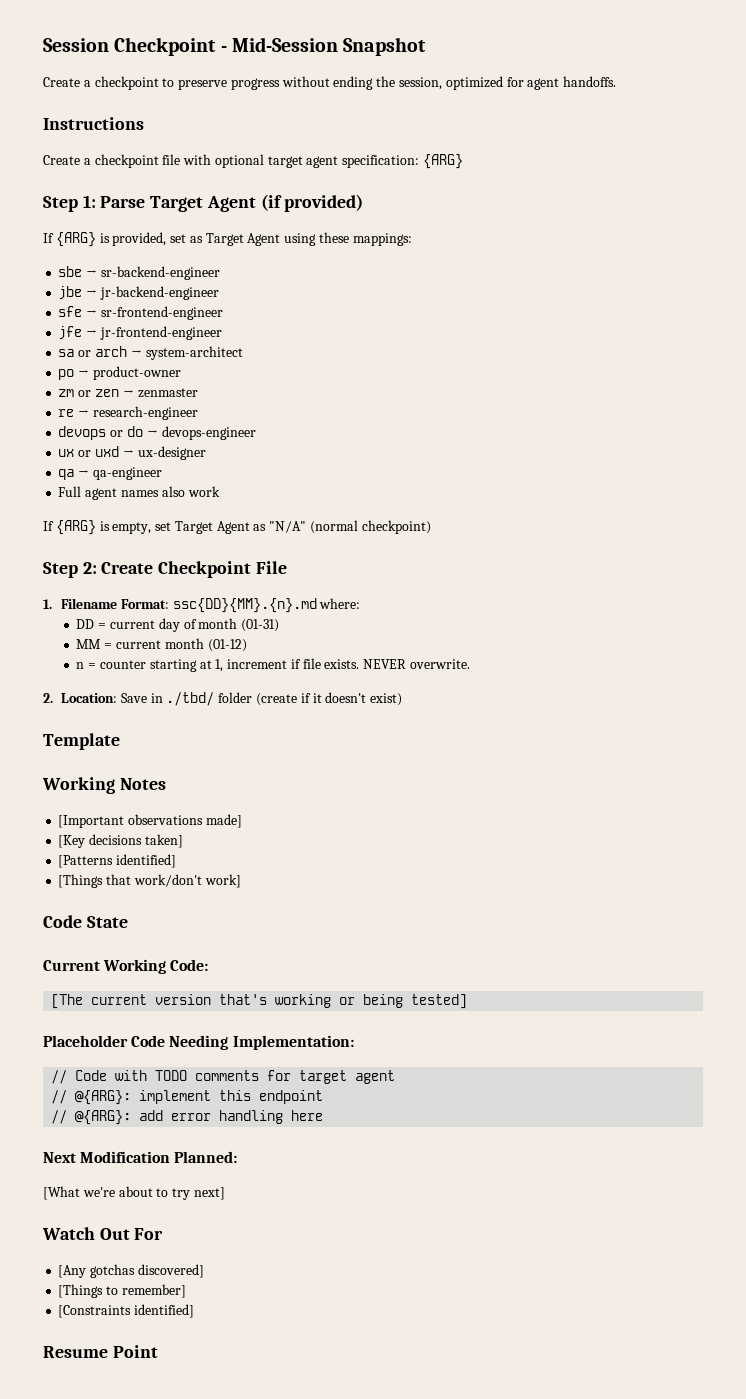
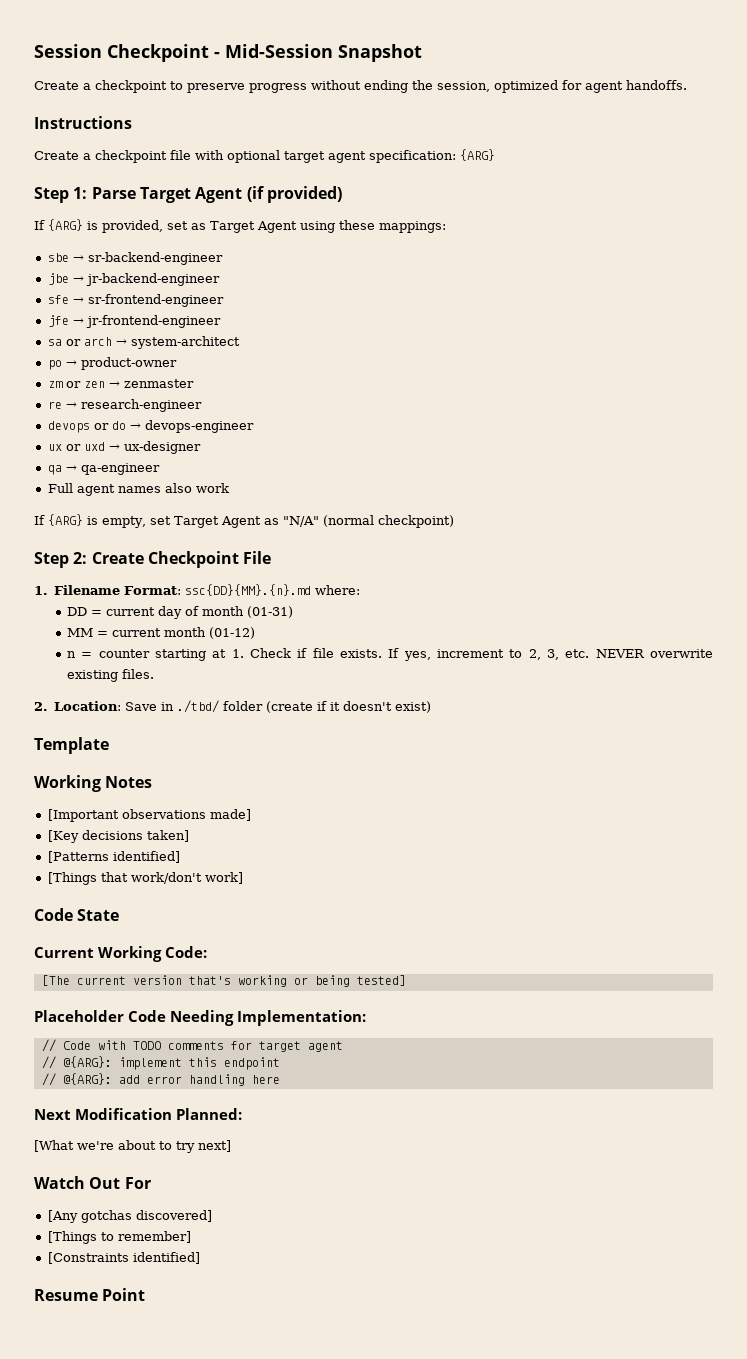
- n = counter starting at 1, increment if file exists.
+ n = counter starting at 1. Check if file exists.
- NEVER overwrite.
+ If yes, increment to 2, 3, etc. NEVER overwrite existing files.

